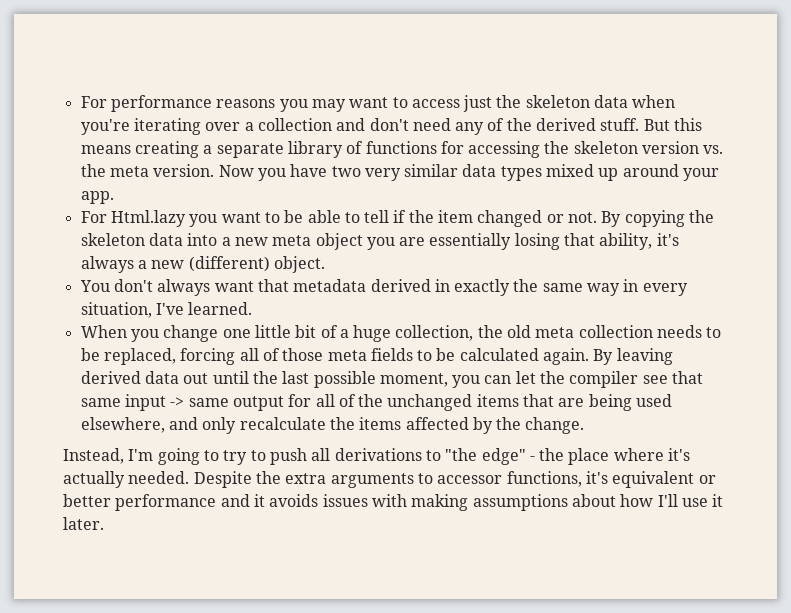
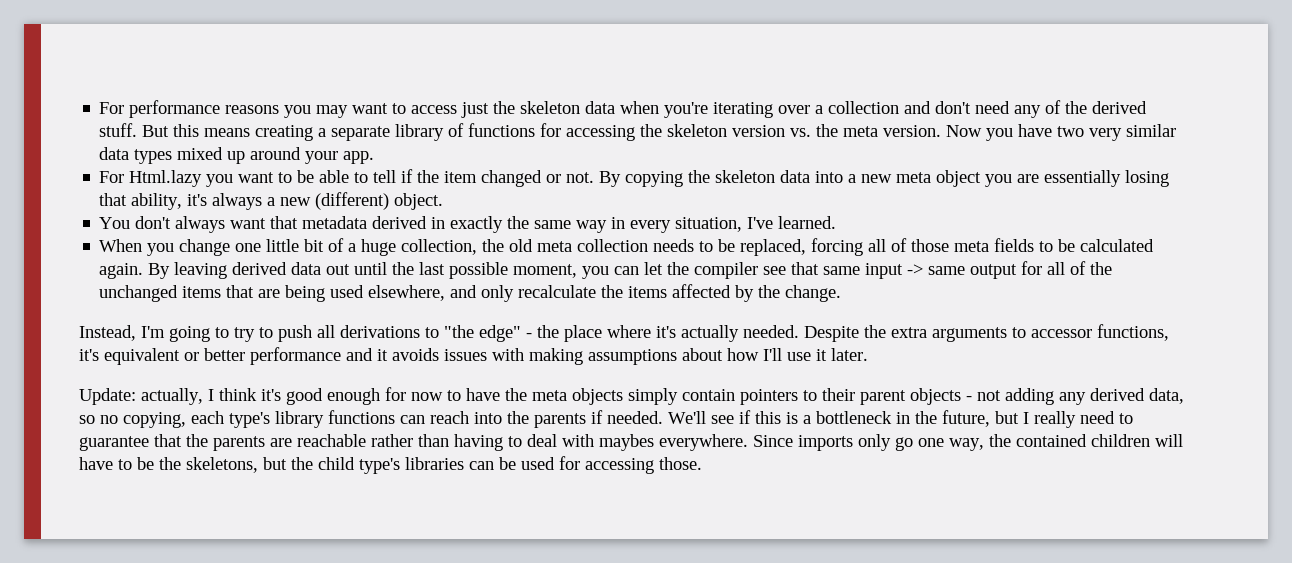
+ Update: actually, I think it's good enough for now to have the meta objects simply contain pointers to their parent objects - not adding any derived data, so no copying, each type's library functions can reach into the parents if needed. We'll see if this is a bottleneck in the future, but I really need to guarantee that the parents are reachable rather than having to deal with maybes everywhere. Since imports only go one way, the contained children will have to be the skeletons, but the child type's libraries can be used for accessing those.

